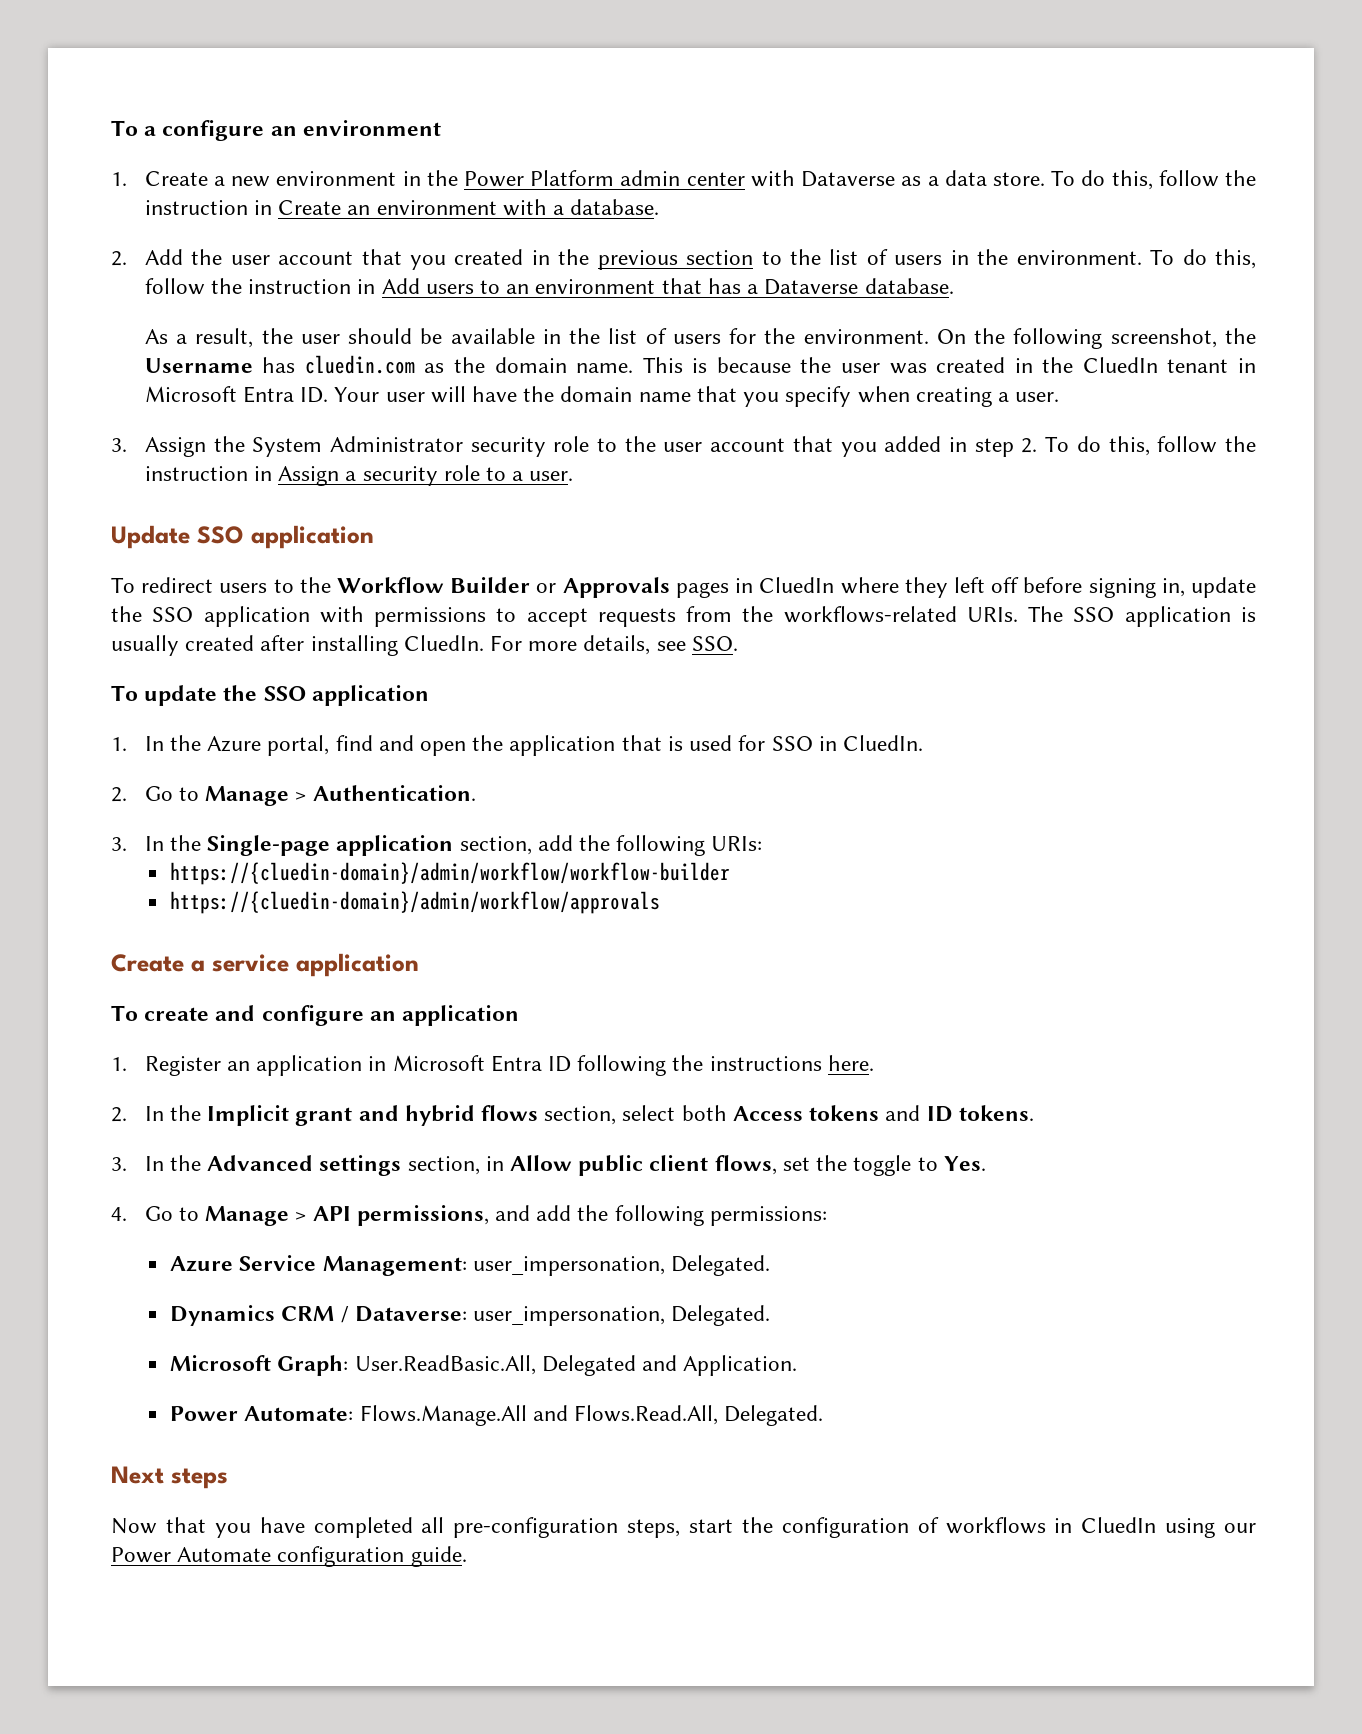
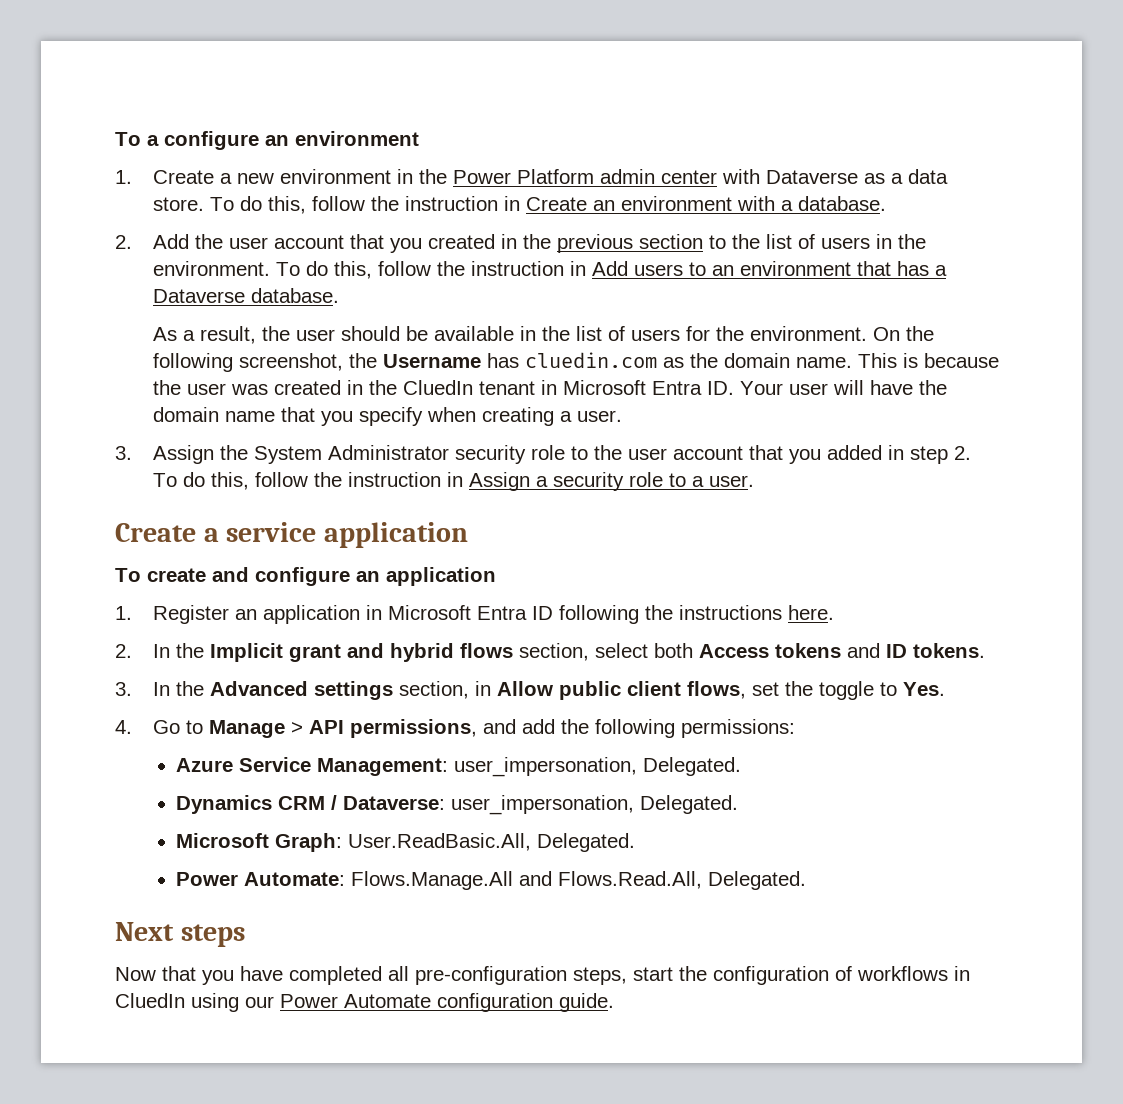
- Update SSO application
- To redirect users to the Workflow Builder or Approvals pages in CluedIn where they left off before signing in, update the SSO application with permissions to accept requests from the workflows-related URIs. The SSO application is usually created after installing CluedIn. For more details, see SSO.
- To update the SSO application
- 1. In the Azure portal, find and open the application that is used for SSO in CluedIn.
- 2. Go to Manage > Authentication.
- 3. In the Single-page application section, add the following URIs:
- https://{cluedin-domain}/admin/workflow/workflow-builder
- https://{cluedin-domain}/admin/workflow/approvals
- Microsoft Graph: User.ReadBasic.All, Delegated and Application.
+ Microsoft Graph: User.ReadBasic.All, Delegated.

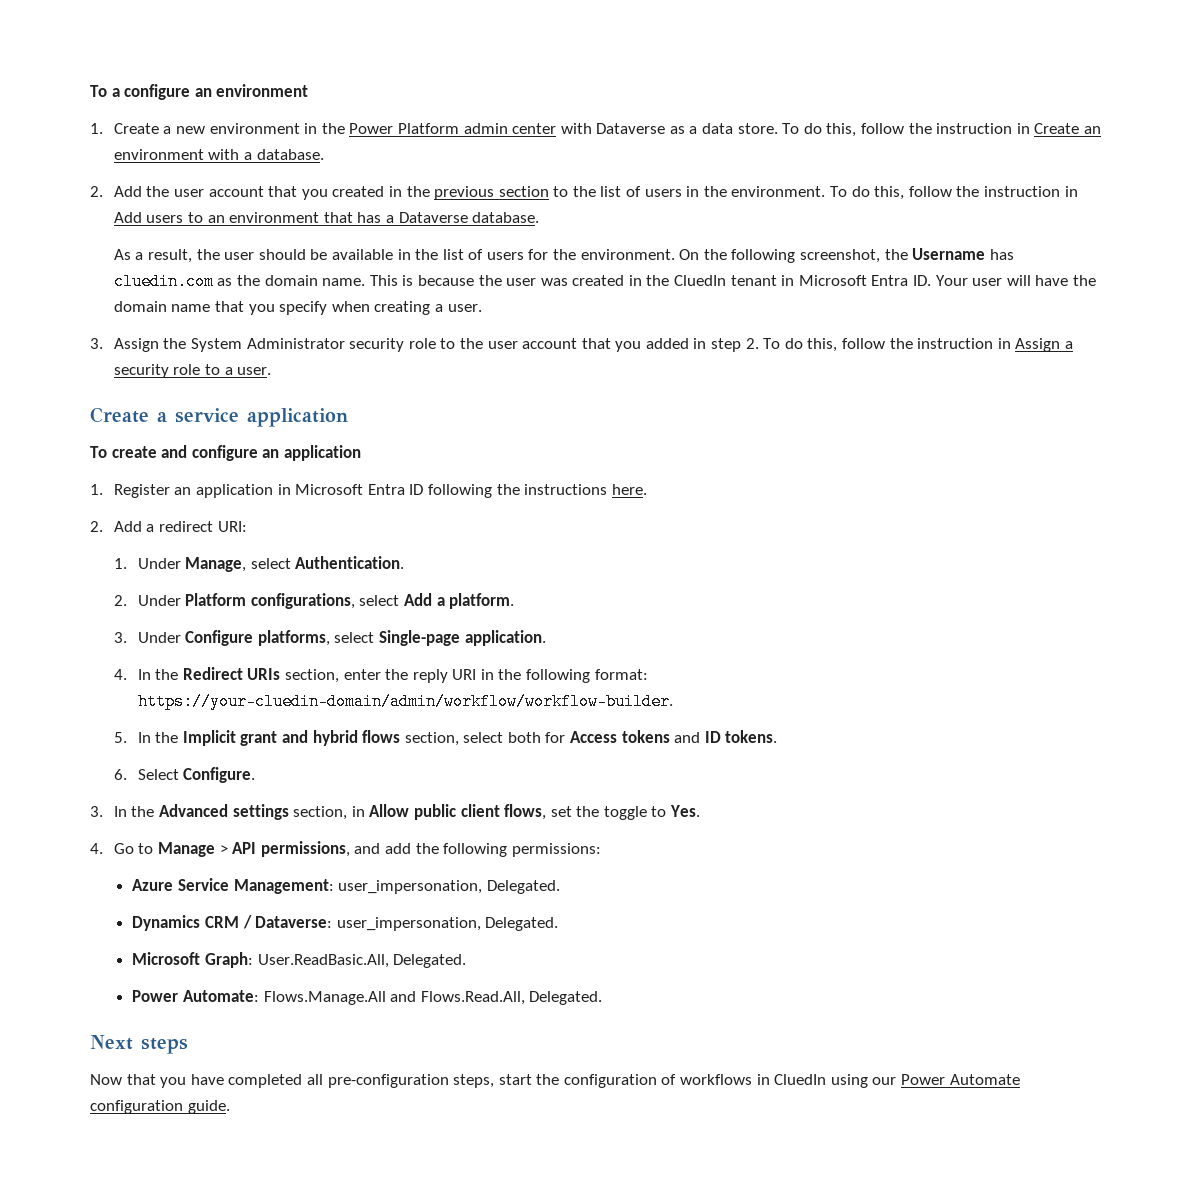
- 2. In the Implicit grant and hybrid flows section, select both Access tokens and ID tokens.
+ 2. Add a redirect URI:
+ 1. Under Manage, select Authentication.
+ 2. Under Platform configurations, select Add a platform.
+ 3. Under Configure platforms, select Single-page application.
+ 4. In the Redirect URIs section, enter the reply URI in the following format: https://your-cluedin-domain/admin/workflow/workflow-builder.
+ 5. In the Implicit grant and hybrid flows section, select both for Access tokens and ID tokens.
+ 6. Select Configure.

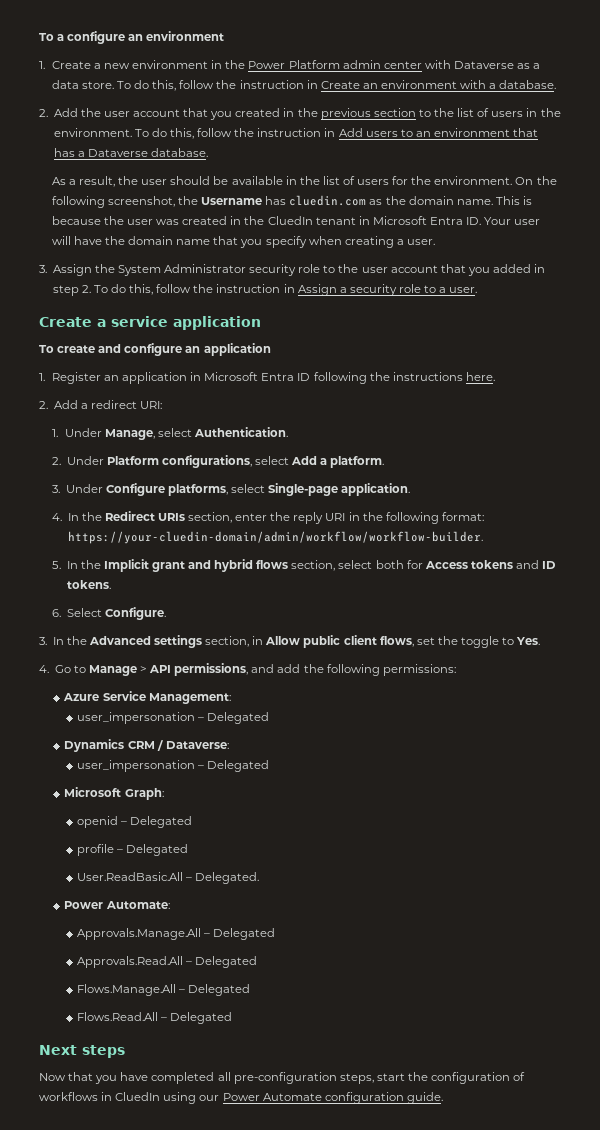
- Azure Service Management: user_impersonation, Delegated.
+ Azure Service Management:
+ user_impersonation – Delegated
- Dynamics CRM / Dataverse: user_impersonation, Delegated.
+ Dynamics CRM / Dataverse:
+ user_impersonation – Delegated
- Microsoft Graph: User.ReadBasic.All, Delegated.
- Power Automate: Flows.Manage.All and Flows.Read.All, Delegated.
+ Microsoft Graph:
+ openid – Delegated
+ profile – Delegated
+ User.ReadBasic.All – Delegated.
+ Power Automate:
+ Approvals.Manage.All – Delegated
+ Approvals.Read.All – Delegated
+ Flows.Manage.All – Delegated
+ Flows.Read.All – Delegated

